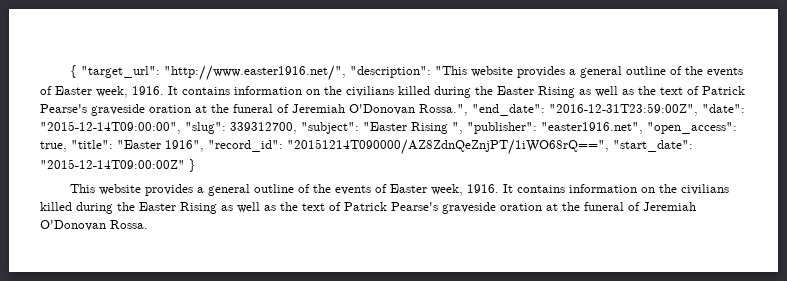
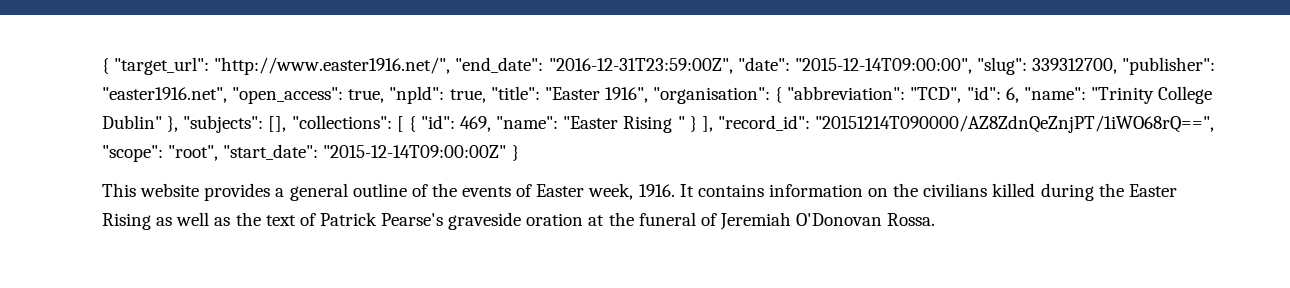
- { "target_url": "http://www.easter1916.net/", "description": "This website provides a general outline of the events of Easter week, 1916. It contains information on the civilians killed during the Easter Rising as well as the text of Patrick Pearse's graveside oration at the funeral of Jeremiah O'Donovan Rossa.", "end_date": "2016-12-31T23:59:00Z", "date": "2015-12-14T09:00:00", "slug": 339312700, "subject": "Easter Rising ", "publisher": "easter1916.net", "open_access": true, "title": "Easter 1916", "record_id": "20151214T090000/AZ8ZdnQeZnjPT/1iWO68rQ==", "start_date": "2015-12-14T09:00:00Z" }
+ { "target_url": "http://www.easter1916.net/", "end_date": "2016-12-31T23:59:00Z", "date": "2015-12-14T09:00:00", "slug": 339312700, "publisher": "easter1916.net", "open_access": true, "npld": true, "title": "Easter 1916", "organisation": { "abbreviation": "TCD", "id": 6, "name": "Trinity College Dublin" }, "subjects": [], "collections": [ { "id": 469, "name": "Easter Rising " } ], "record_id": "20151214T090000/AZ8ZdnQeZnjPT/1iWO68rQ==", "scope": "root", "start_date": "2015-12-14T09:00:00Z" }

